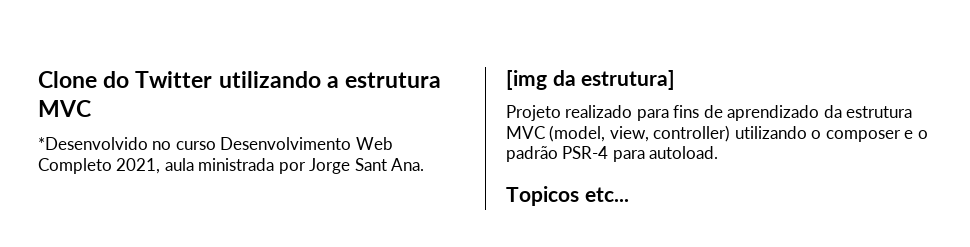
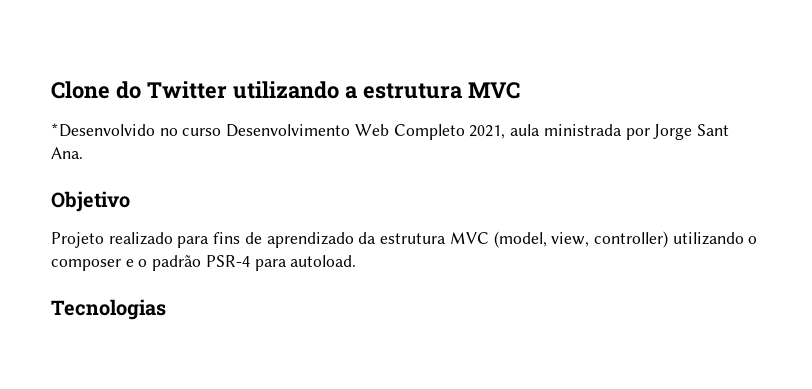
- [img da estrutura]
+ Objetivo
- Topicos etc...
+ Tecnologias

